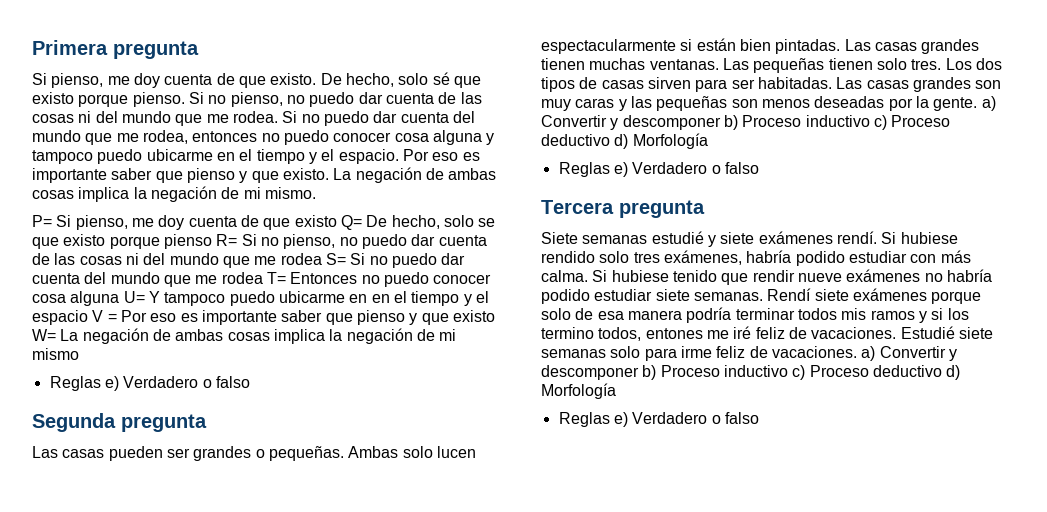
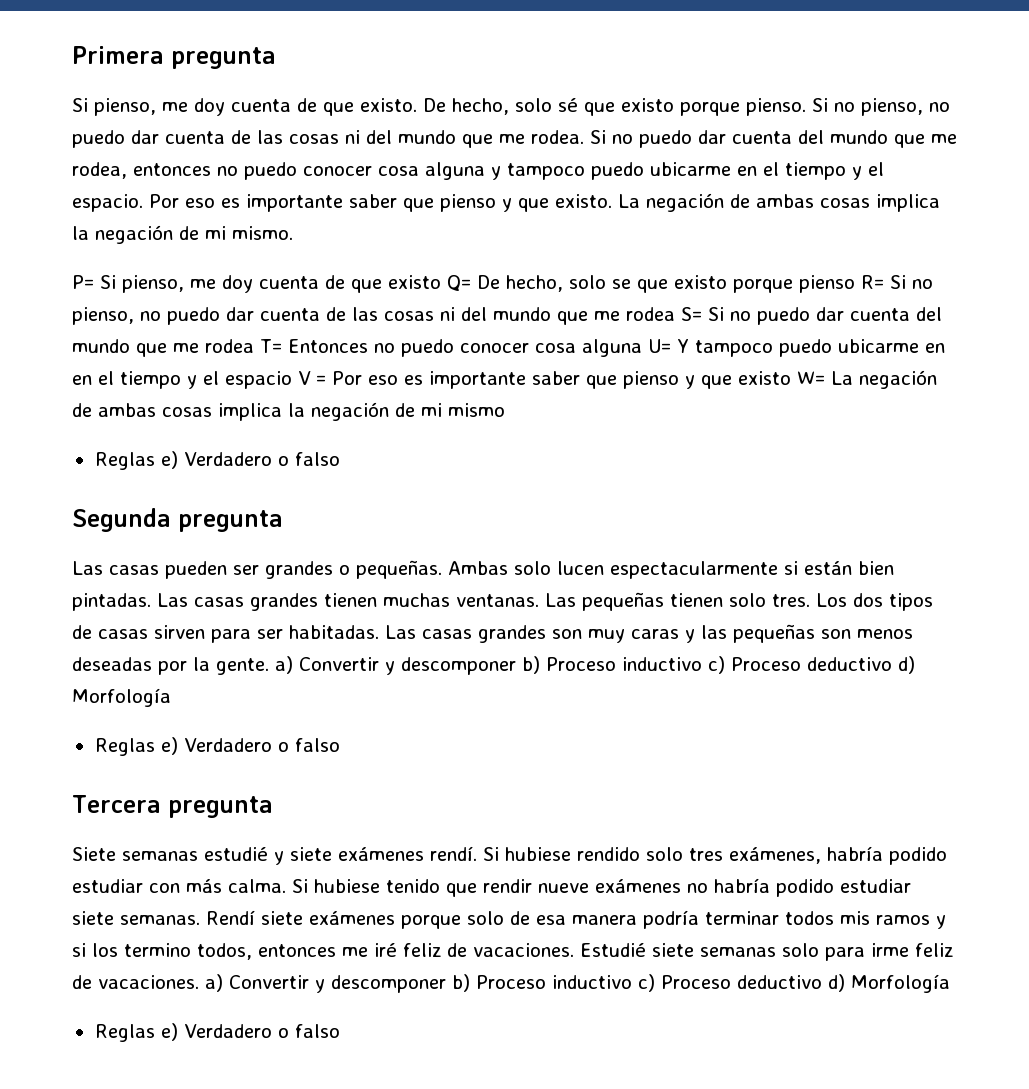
- Rendí siete exámenes porque solo de esa manera podría terminar todos mis ramos y si los termino todos, entones me iré feliz de vacaciones.
+ Rendí siete exámenes porque solo de esa manera podría terminar todos mis ramos y si los termino todos, entonces me iré feliz de vacaciones.

